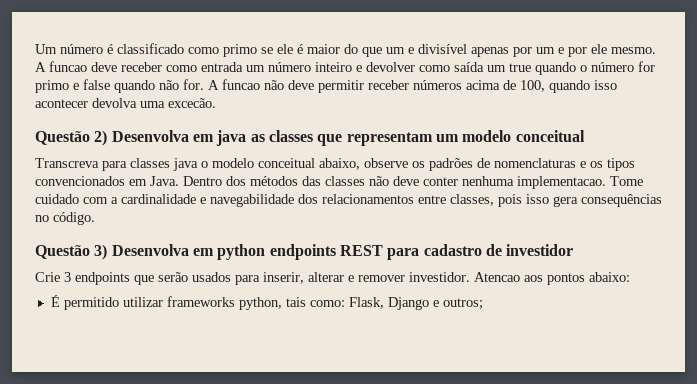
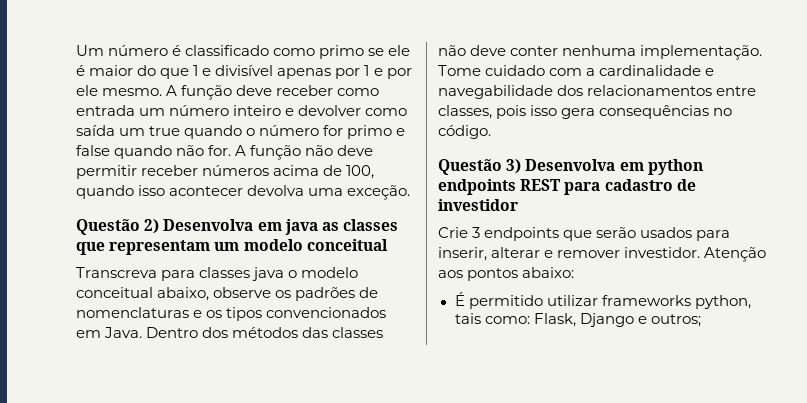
- Um número é classificado como primo se ele é maior do que um e divisível apenas por um e por ele mesmo.
+ Um número é classificado como primo se ele é maior do que 1 e divisível apenas por 1 e por ele mesmo.
- A funcao deve receber como entrada um número inteiro e devolver como saída um true quando o número for primo e false quando não for.
+ A função deve receber como entrada um número inteiro e devolver como saída um true quando o número for primo e false quando não for.
- A funcao não deve permitir receber números acima de 100, quando isso acontecer devolva uma excecão.
+ A função não deve permitir receber números acima de 100, quando isso acontecer devolva uma exceção.
- Dentro dos métodos das classes não deve conter nenhuma implementacao.
+ Dentro dos métodos das classes não deve conter nenhuma implementação.
- Atencao aos pontos abaixo:
+ Atenção aos pontos abaixo:

